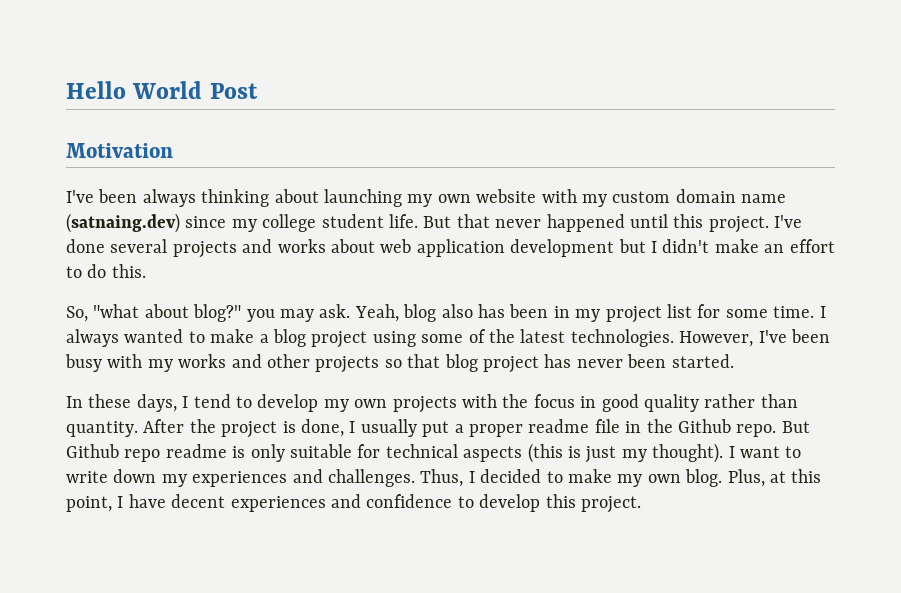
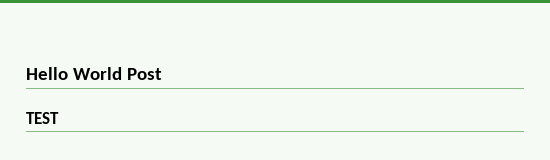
- Motivation
- I've been always thinking about launching my own website with my custom domain name (satnaing.dev) since my college student life. But that never happened until this project. I've done several projects and works about web application development but I didn't make an effort to do this.
- So, "what about blog?" you may ask. Yeah, blog also has been in my project list for some time. I always wanted to make a blog project using some of the latest technologies. However, I've been busy with my works and other projects so that blog project has never been started.
- In these days, I tend to develop my own projects with the focus in good quality rather than quantity. After the project is done, I usually put a proper readme file in the Github repo. But Github repo readme is only suitable for technical aspects (this is just my thought). I want to write down my experiences and challenges. Thus, I decided to make my own blog. Plus, at this point, I have decent experiences and confidence to develop this project.
+ TEST

